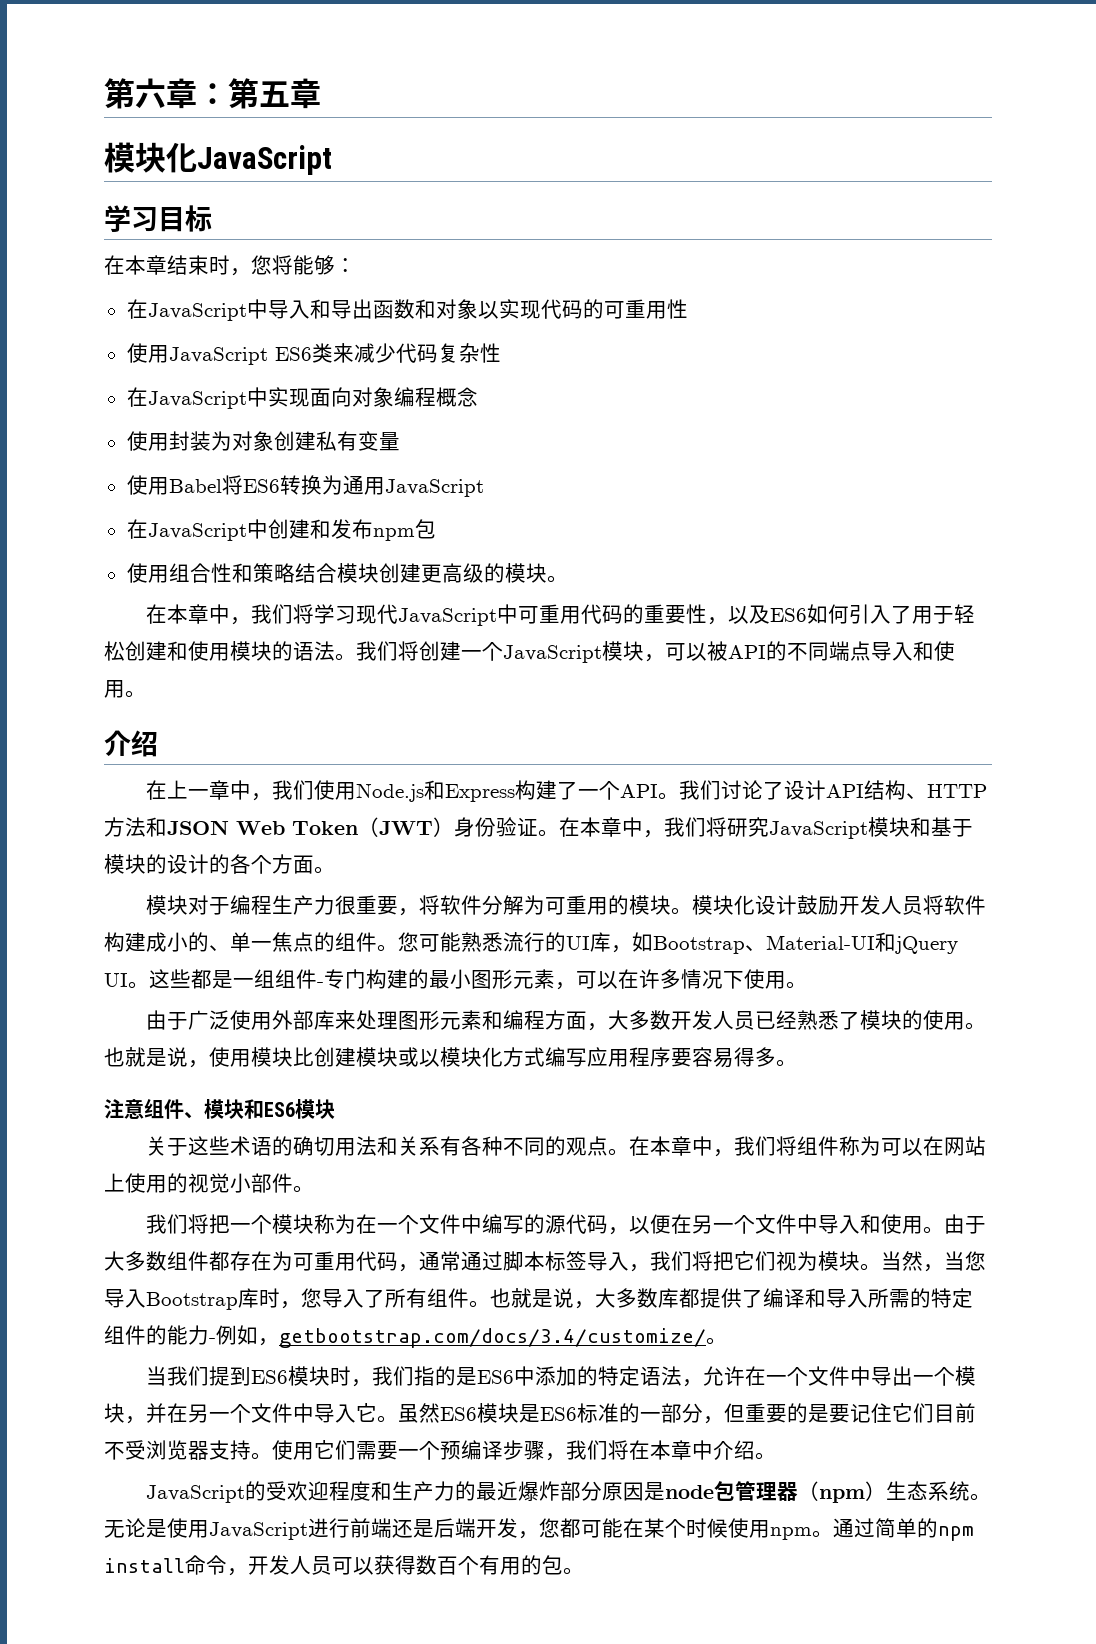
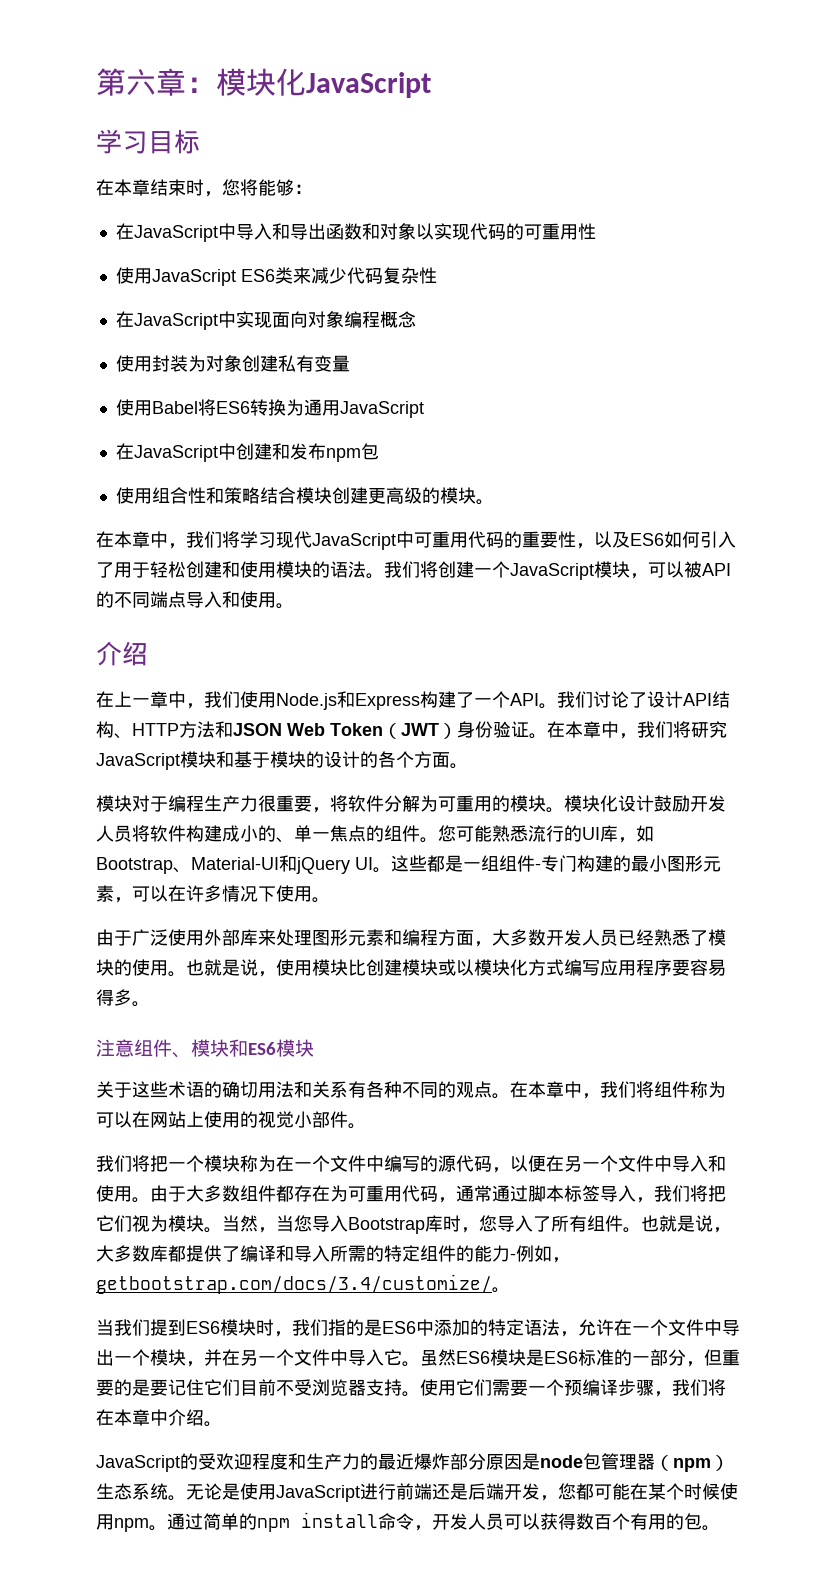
- 第六章：第五章
- 模块化JavaScript
+ 第六章：模块化JavaScript

